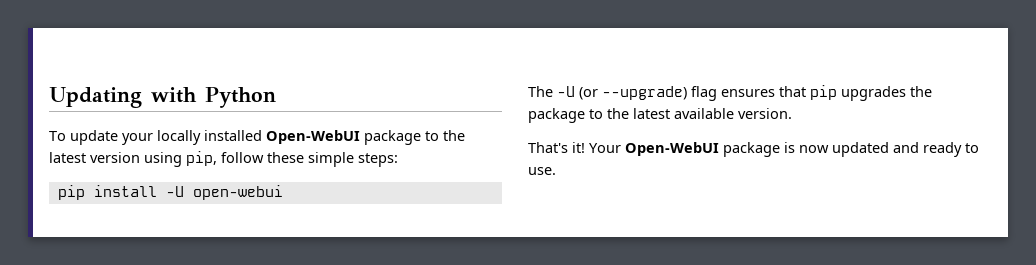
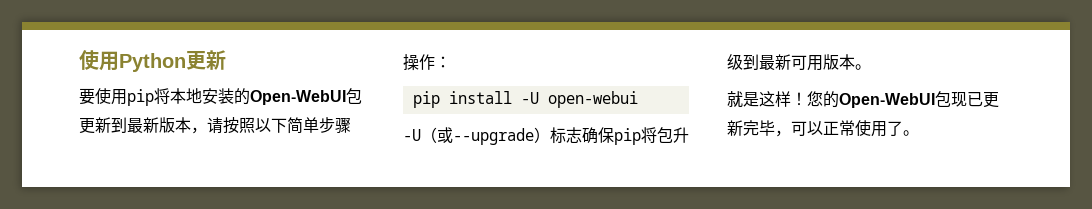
- Updating with Python
- To update your locally installed Open-WebUI package to the latest version using pip, follow these simple steps:
+ 使用Python更新
+ 要使用pip将本地安装的Open-WebUI包更新到最新版本，请按照以下简单步骤操作：
  pip install -U open-webui
- The -U (or --upgrade) flag ensures that pip upgrades the package to the latest available version.
- That's it! Your Open-WebUI package is now updated and ready to use.
+ -U（或--upgrade）标志确保pip将包升级到最新可用版本。
+ 就是这样！您的Open-WebUI包现已更新完毕，可以正常使用了。

